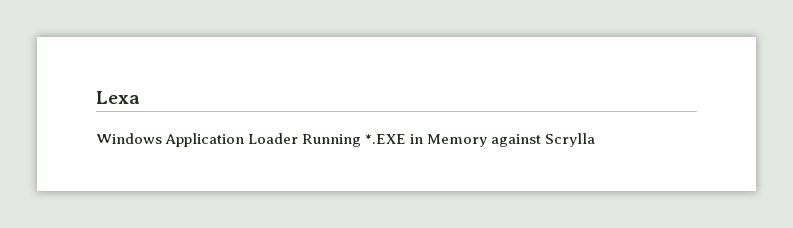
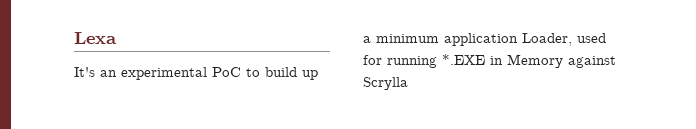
- Windows Application Loader Running *.EXE in Memory against Scrylla
+ It's an experimental PoC to build up a minimum application Loader, used for running *.EXE in Memory against Scrylla

